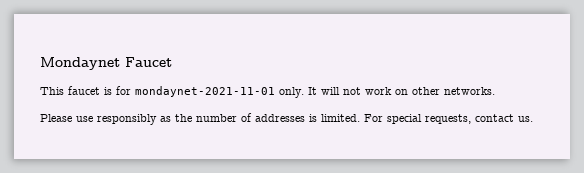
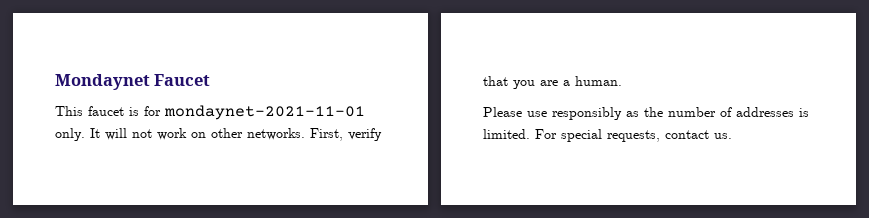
+ First, verify that you are a human.

